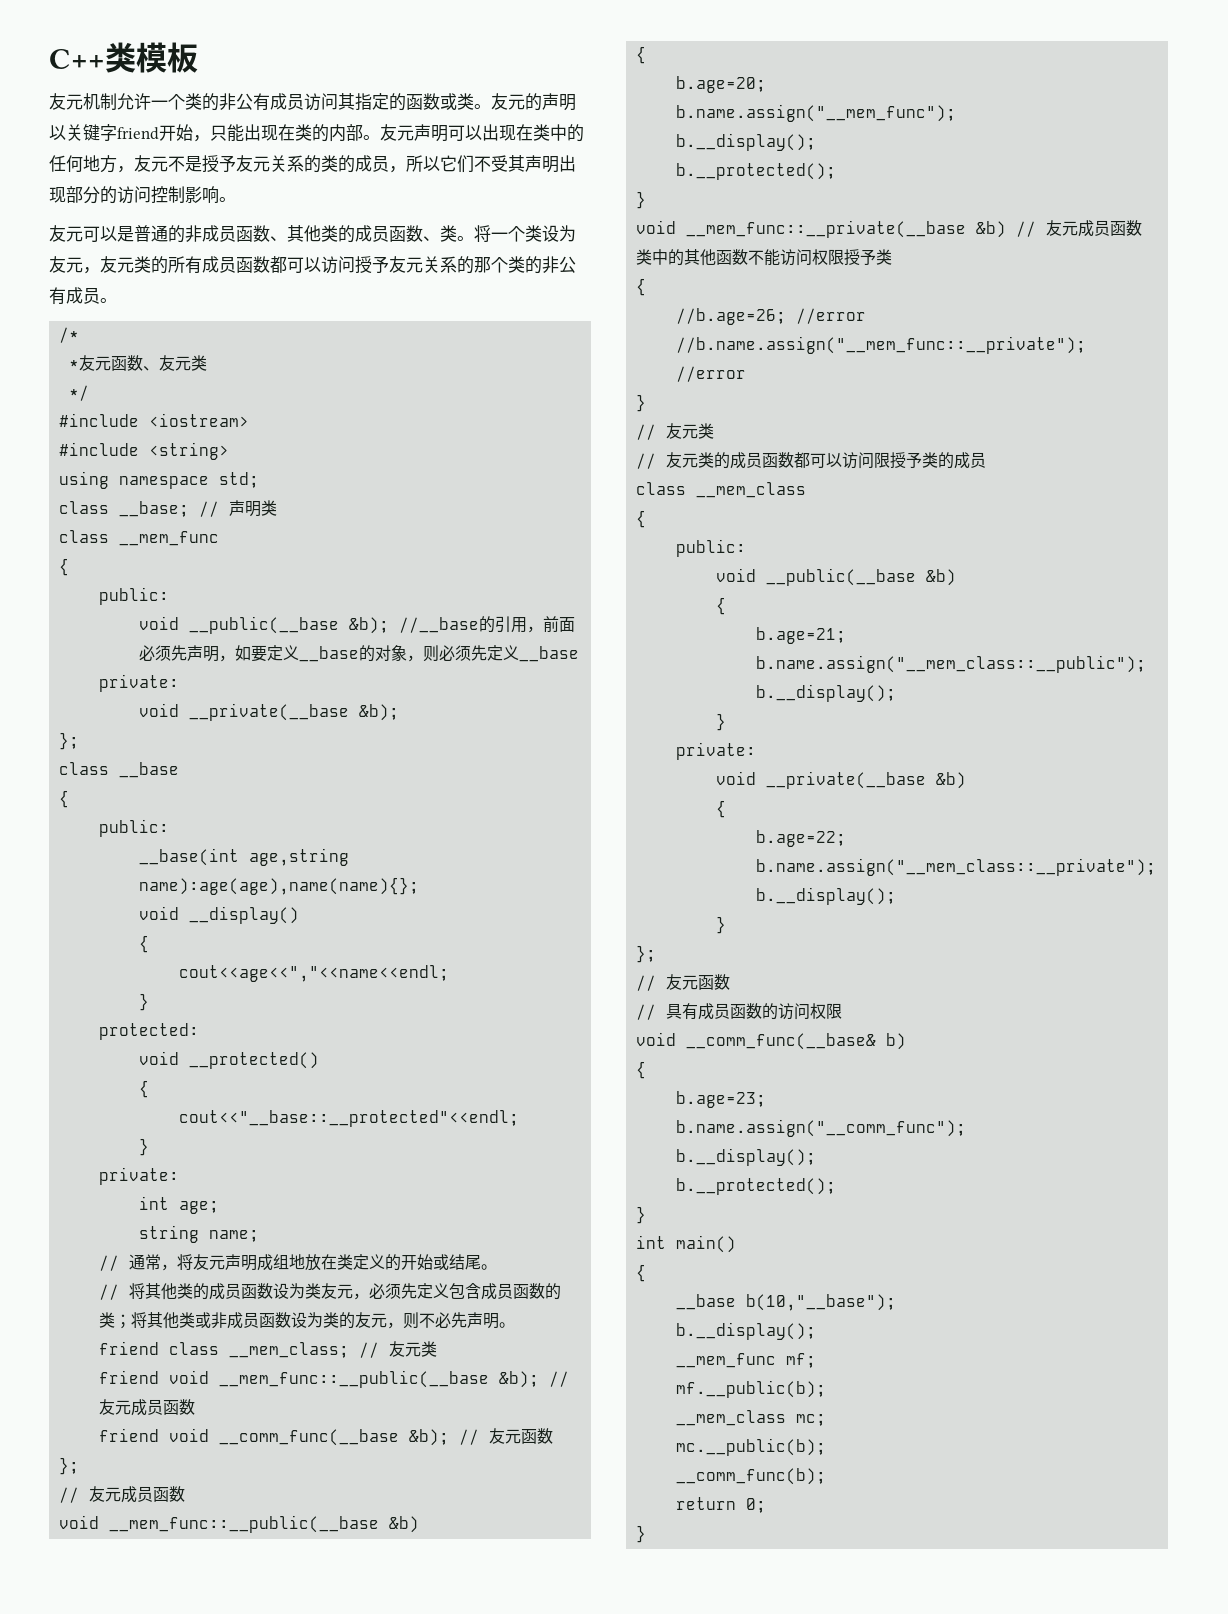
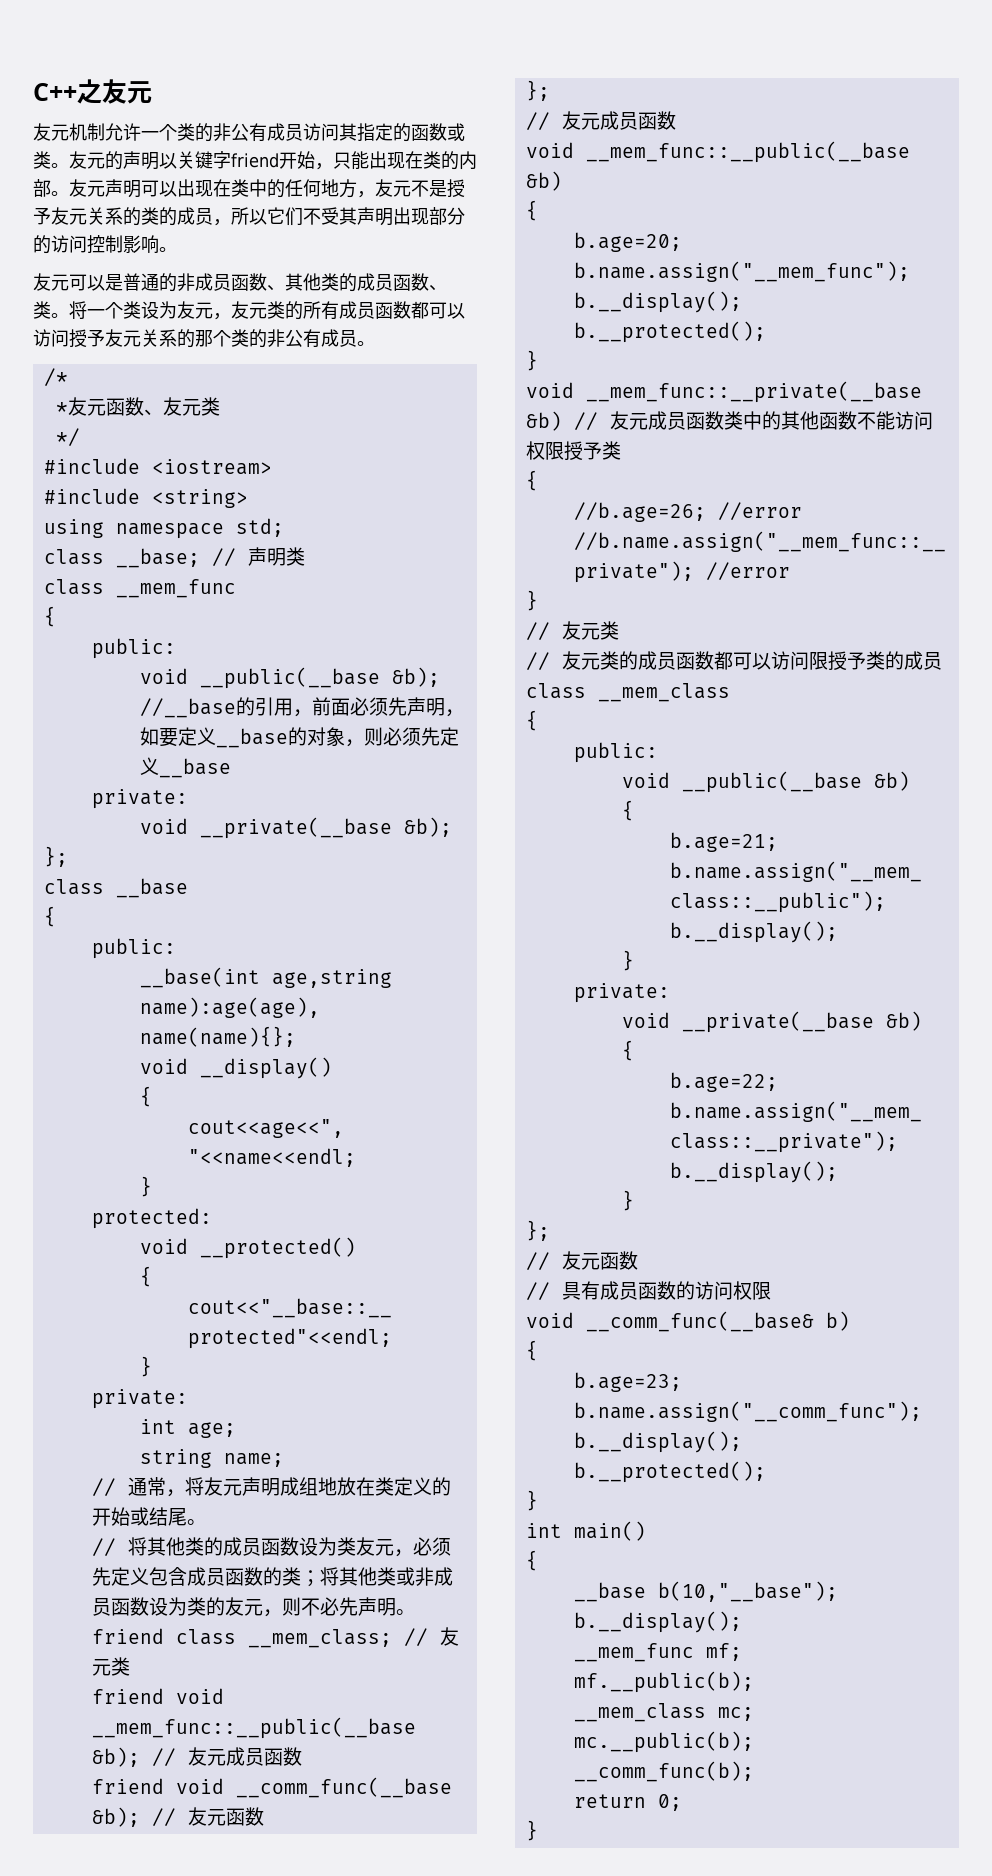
- C++类模板
+ C++之友元

